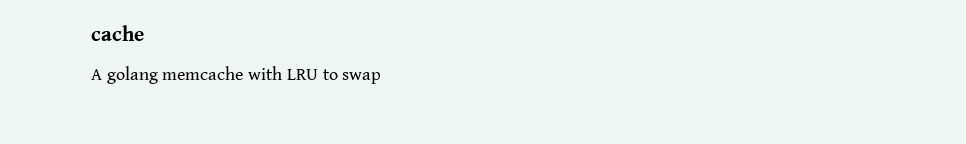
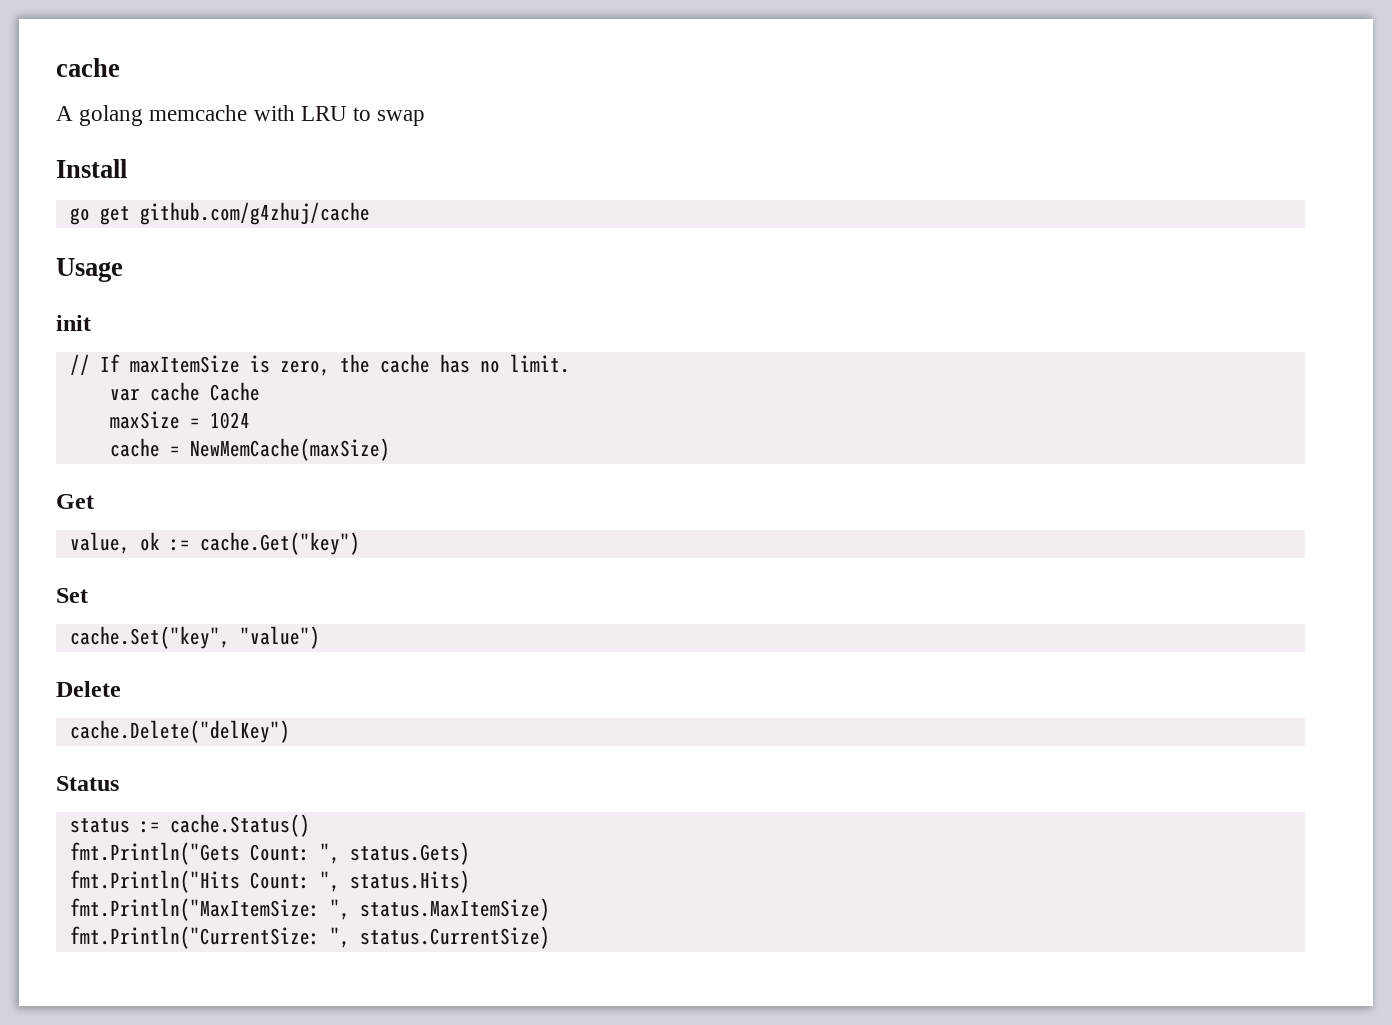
+ Install
+ go get github.com/g4zhuj/cache
+ Usage
+ init
+ // If maxItemSize is zero, the cache has no limit.
+ var cache Cache
+ maxSize = 1024
+ cache = NewMemCache(maxSize)
+ Get
+ value, ok := cache.Get("key")
+ Set
+ cache.Set("key", "value")
+ Delete
+ cache.Delete("delKey")
+ Status
+ status := cache.Status()
+ fmt.Println("Gets Count: ", status.Gets)
+ fmt.Println("Hits Count: ", status.Hits)
+ fmt.Println("MaxItemSize: ", status.MaxItemSize)
+ fmt.Println("CurrentSize: ", status.CurrentSize)

